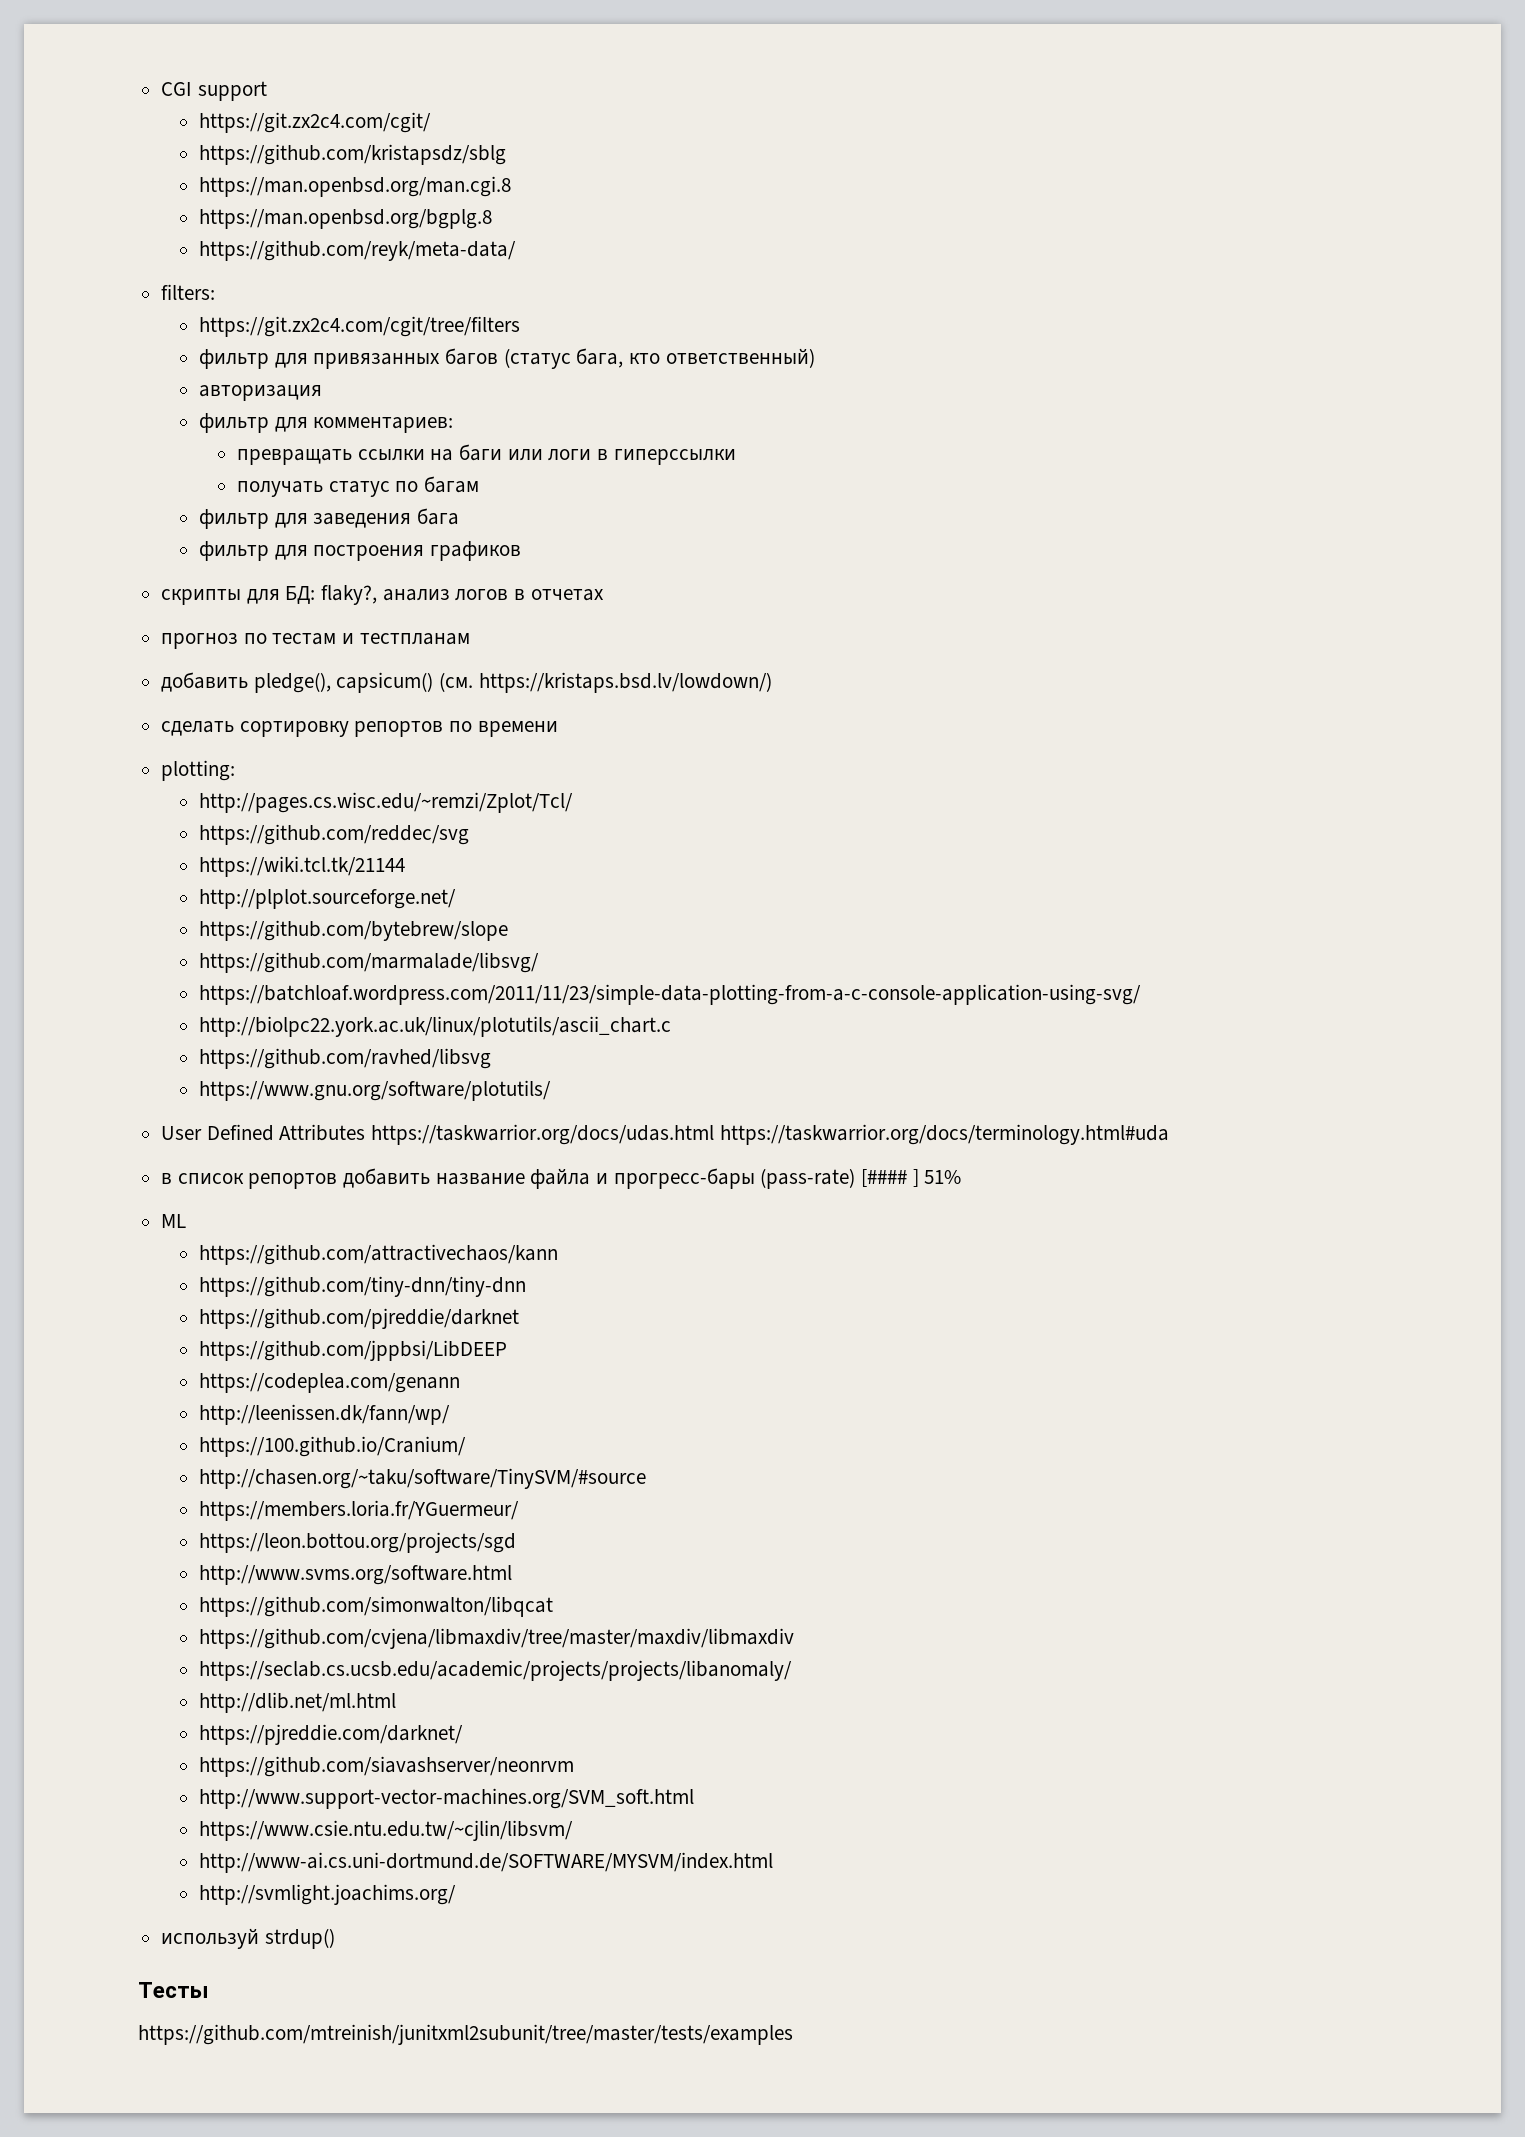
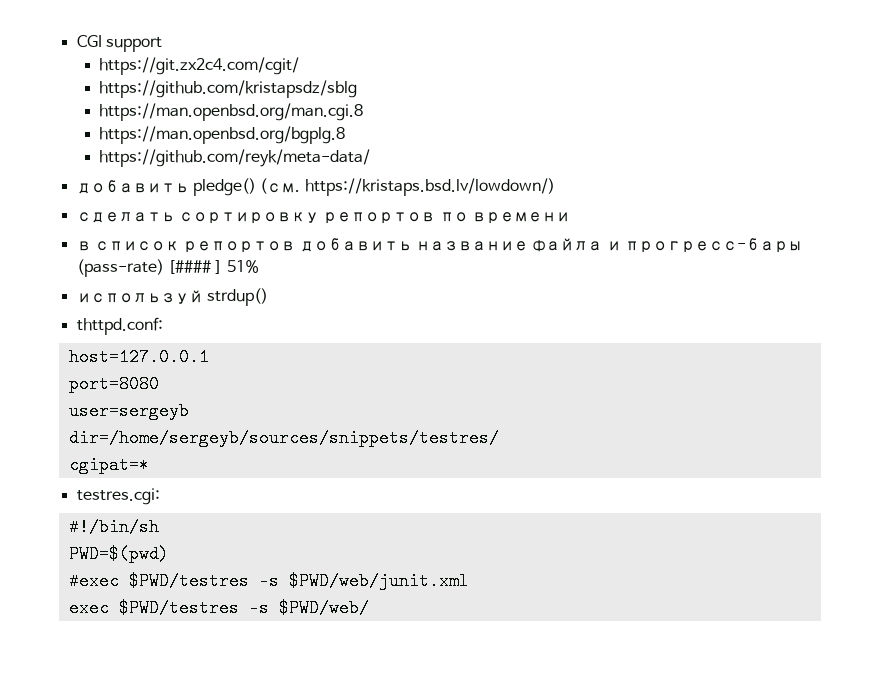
- filters:
- https://git.zx2c4.com/cgit/tree/filters
- фильтр для привязанных багов (статус бага, кто ответственный)
- авторизация
- фильтр для комментариев:
- превращать ссылки на баги или логи в гиперссылки
- получать статус по багам
- фильтр для заведения бага
- фильтр для построения графиков
- скрипты для БД: flaky?, анализ логов в отчетах
- прогноз по тестам и тестпланам
- добавить pledge(), capsicum() (см. https://kristaps.bsd.lv/lowdown/)
+ добавить pledge() (см. https://kristaps.bsd.lv/lowdown/)
- plotting:
- http://pages.cs.wisc.edu/~remzi/Zplot/Tcl/
- https://github.com/reddec/svg
- https://wiki.tcl.tk/21144
- http://plplot.sourceforge.net/
- https://github.com/bytebrew/slope
- https://github.com/marmalade/libsvg/
- https://batchloaf.wordpress.com/2011/11/23/simple-data-plotting-from-a-c-console-application-using-svg/
- http://biolpc22.york.ac.uk/linux/plotutils/ascii_chart.c
- https://github.com/ravhed/libsvg
- https://www.gnu.org/software/plotutils/
- User Defined Attributes https://taskwarrior.org/docs/udas.html https://taskwarrior.org/docs/terminology.html#uda
- ML
- https://github.com/attractivechaos/kann
- https://github.com/tiny-dnn/tiny-dnn
- https://github.com/pjreddie/darknet
- https://github.com/jppbsi/LibDEEP
- https://codeplea.com/genann
- http://leenissen.dk/fann/wp/
- https://100.github.io/Cranium/
- http://chasen.org/~taku/software/TinySVM/#source
- https://members.loria.fr/YGuermeur/
- https://leon.bottou.org/projects/sgd
- http://www.svms.org/software.html
- https://github.com/simonwalton/libqcat
- https://github.com/cvjena/libmaxdiv/tree/master/maxdiv/libmaxdiv
- https://seclab.cs.ucsb.edu/academic/projects/projects/libanomaly/
- http://dlib.net/ml.html
- https://pjreddie.com/darknet/
- https://github.com/siavashserver/neonrvm
- http://www.support-vector-machines.org/SVM_soft.html
- https://www.csie.ntu.edu.tw/~cjlin/libsvm/
- http://www-ai.cs.uni-dortmund.de/SOFTWARE/MYSVM/index.html
- http://svmlight.joachims.org/
  используй strdup()
- Тесты
- https://github.com/mtreinish/junitxml2subunit/tree/master/tests/examples
+ thttpd.conf:
+ host=127.0.0.1
+ port=8080
+ user=sergeyb
+ dir=/home/sergeyb/sources/snippets/testres/
+ cgipat=*
+ testres.cgi:
+ #!/bin/sh
+ PWD=$(pwd)
+ #exec $PWD/testres -s $PWD/web/junit.xml
+ exec $PWD/testres -s $PWD/web/

